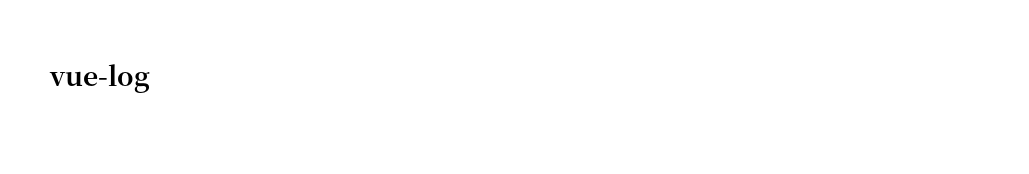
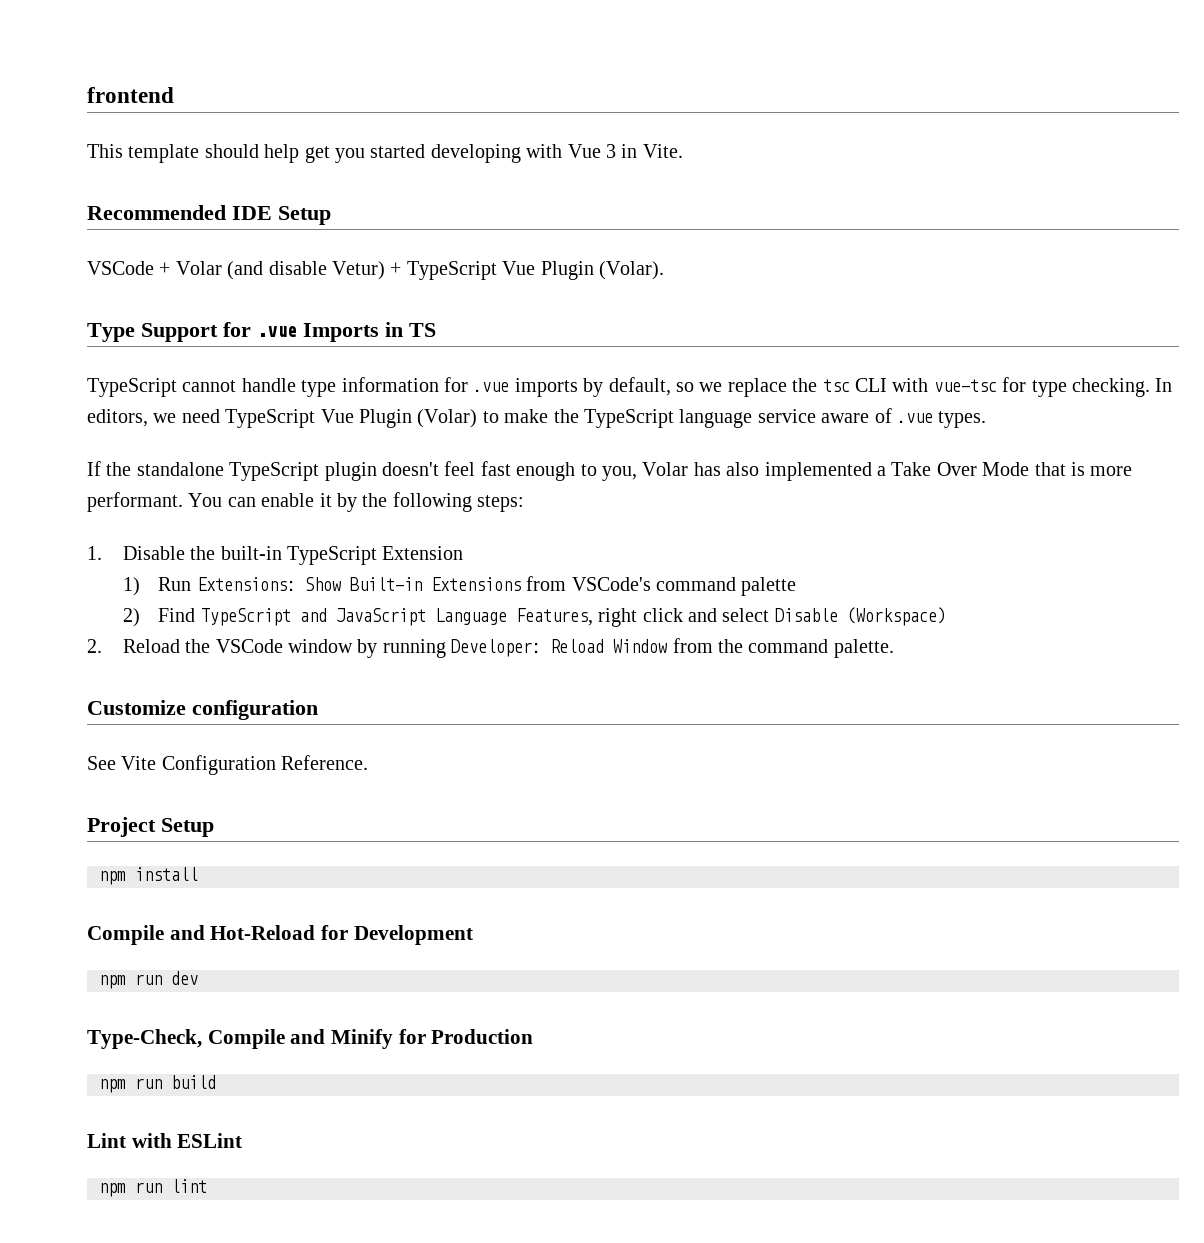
- vue-log
+ frontend
+ This template should help get you started developing with Vue 3 in Vite.
+ Recommended IDE Setup
+ VSCode + Volar (and disable Vetur) + TypeScript Vue Plugin (Volar).
+ Type Support for .vue Imports in TS
+ TypeScript cannot handle type information for .vue imports by default, so we replace the tsc CLI with vue-tsc for type checking. In editors, we need TypeScript Vue Plugin (Volar) to make the TypeScript language service aware of .vue types.
+ If the standalone TypeScript plugin doesn't feel fast enough to you, Volar has also implemented a Take Over Mode that is more performant. You can enable it by the following steps:
+ 1. Disable the built-in TypeScript Extension
+ 1) Run Extensions: Show Built-in Extensions from VSCode's command palette
+ 2) Find TypeScript and JavaScript Language Features, right click and select Disable (Workspace)
+ 2. Reload the VSCode window by running Developer: Reload Window from the command palette.
+ Customize configuration
+ See Vite Configuration Reference.
+ Project Setup
+ npm install
+ Compile and Hot-Reload for Development
+ npm run dev
+ Type-Check, Compile and Minify for Production
+ npm run build
+ Lint with ESLint
+ npm run lint

